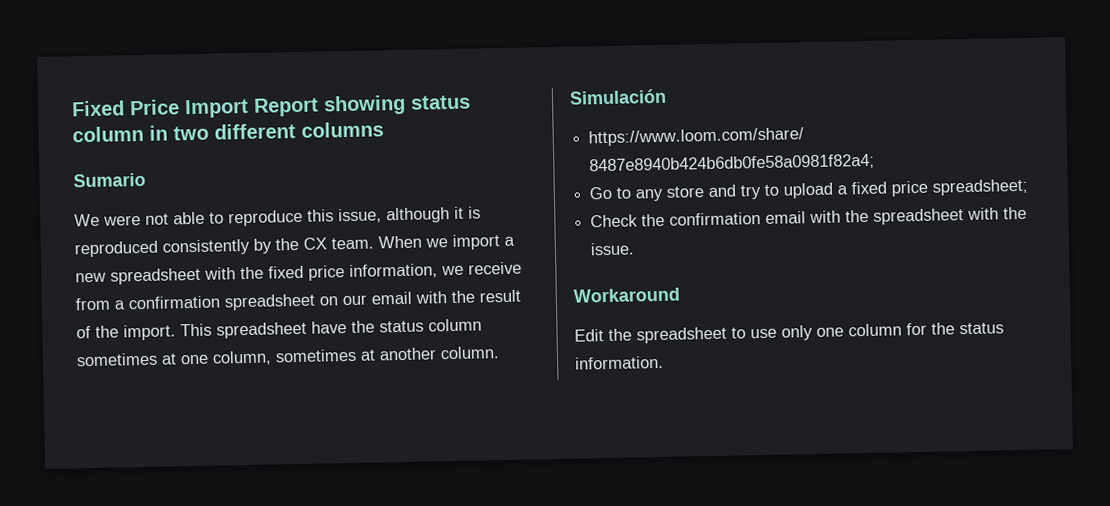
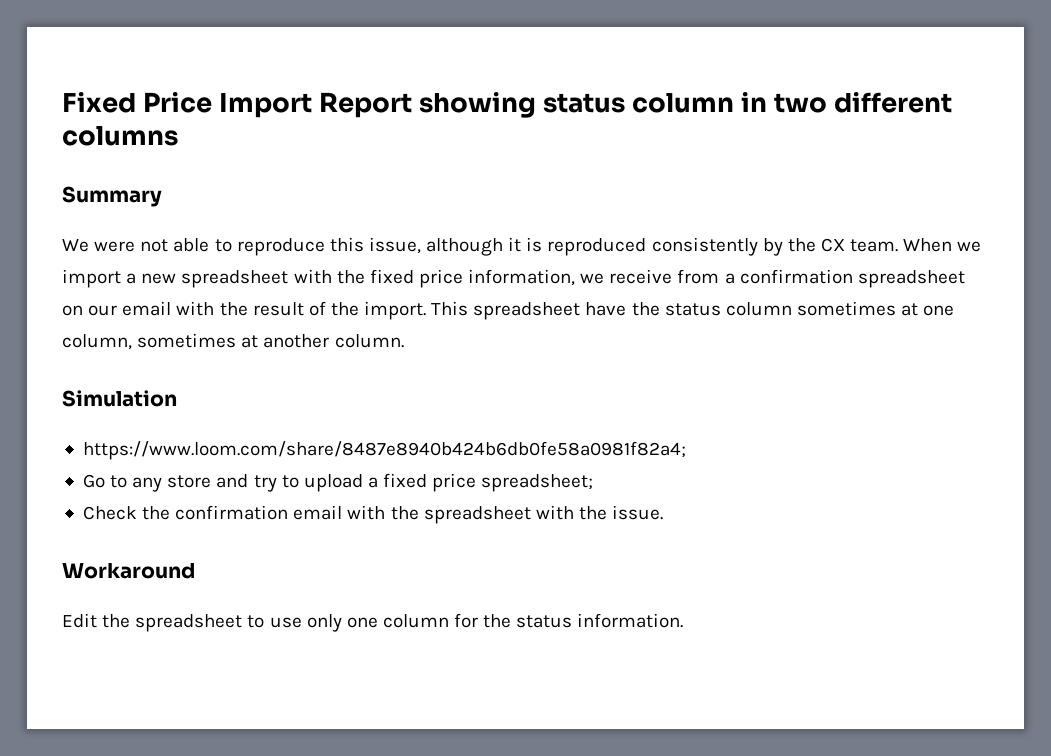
- Sumario
+ Summary
- Simulación
+ Simulation

